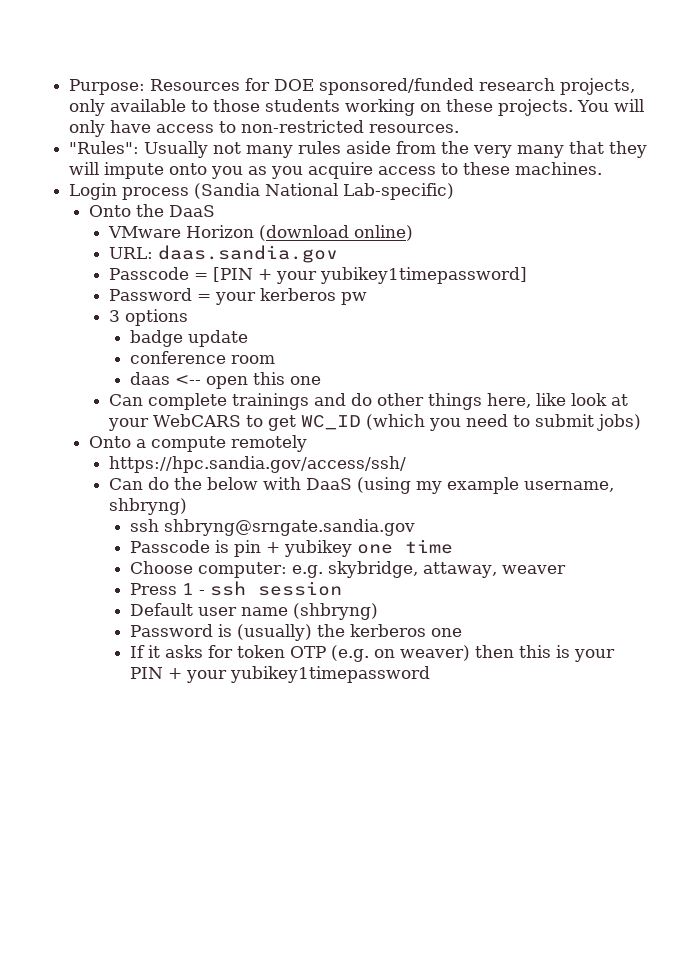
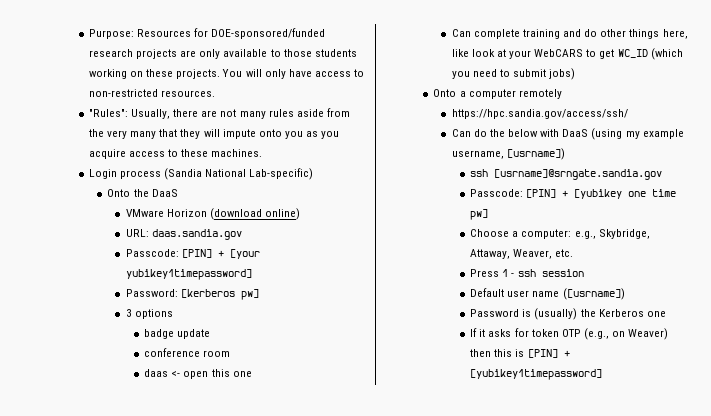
- Purpose: Resources for DOE sponsored/funded research projects, only available to those students working on these projects.
+ Purpose: Resources for DOE-sponsored/funded research projects are only available to those students working on these projects.
- "Rules": Usually not many rules aside from the very many that they will impute onto you as you acquire access to these machines.
+ "Rules": Usually, there are not many rules aside from the very many that they will impute onto you as you acquire access to these machines.
- Passcode = [PIN + your yubikey1timepassword]
- Password = your kerberos pw
+ Passcode: [PIN] + [your yubikey1timepassword]
+ Password: [kerberos pw]
- daas <-- open this one
+ daas <- open this one
- Can complete trainings and do other things here, like look at your WebCARS to get WC_ID (which you need to submit jobs)
+ Can complete training and do other things here, like look at your WebCARS to get WC_ID (which you need to submit jobs)
- Onto a compute remotely
+ Onto a computer remotely
- Can do the below with DaaS (using my example username, shbryng)
- ssh shbryng@srngate.sandia.gov
- Passcode is pin + yubikey one time
+ Can do the below with DaaS (using my example username, [usrname])
+ ssh [usrname]@srngate.sandia.gov
+ Passcode: [PIN] + [yubikey one time pw]
- Choose computer: e.g. skybridge, attaway, weaver
+ Choose a computer: e.g., Skybridge, Attaway, Weaver, etc.
- Default user name (shbryng)
+ Default user name ([usrname])
- Password is (usually) the kerberos one
+ Password is (usually) the Kerberos one
- If it asks for token OTP (e.g. on weaver) then this is your PIN + your yubikey1timepassword
+ If it asks for token OTP (e.g., on Weaver) then this is [PIN] + [yubikey1timepassword]

